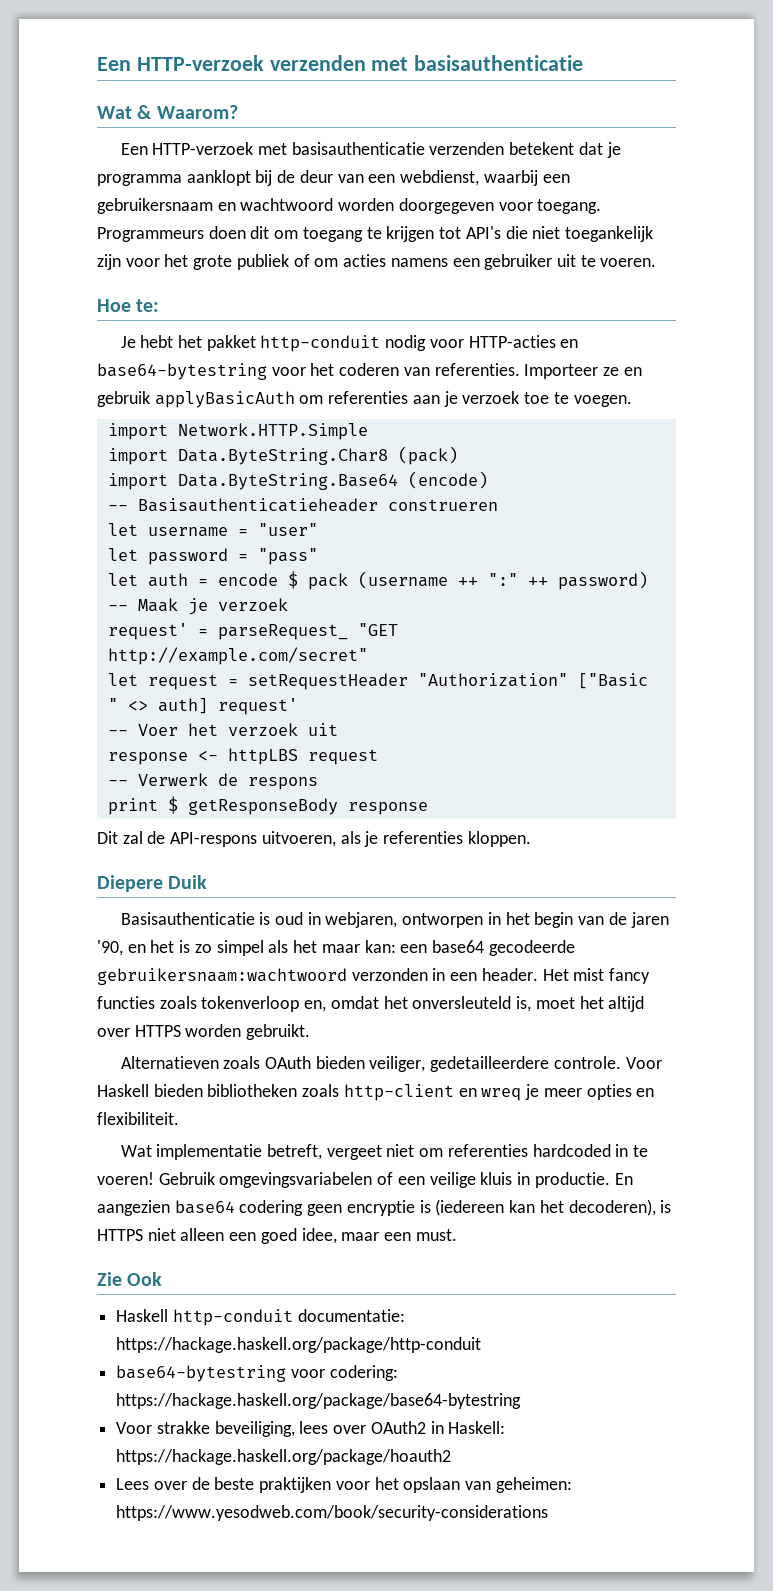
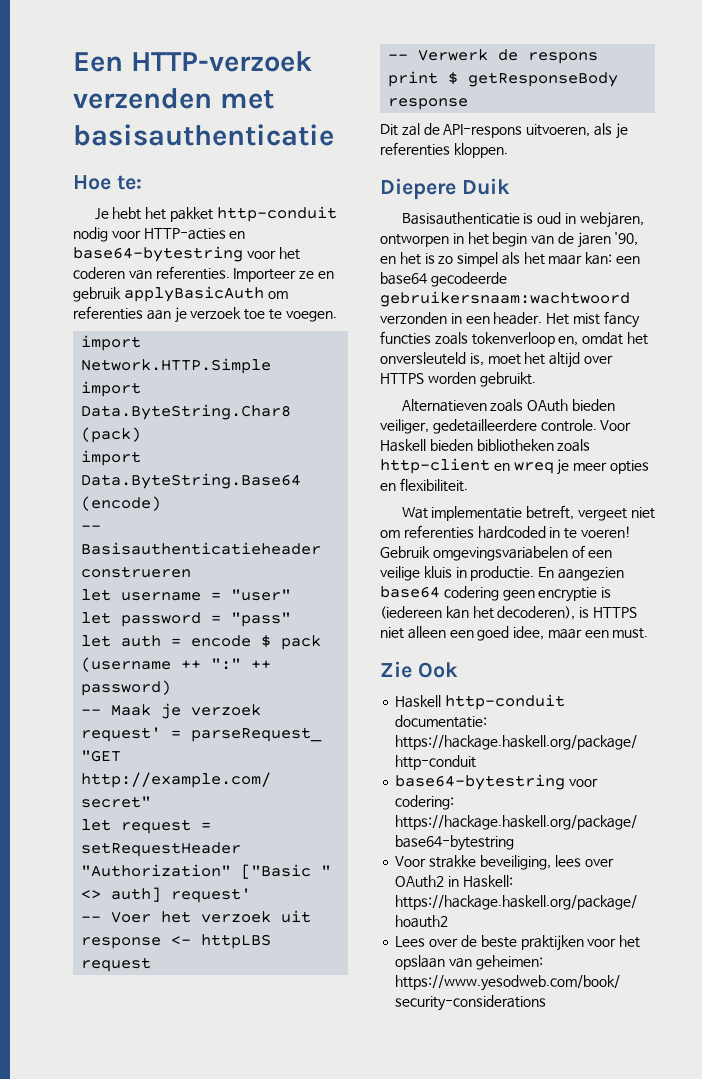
- Wat & Waarom?
- Een HTTP-verzoek met basisauthenticatie verzenden betekent dat je programma aanklopt bij de deur van een webdienst, waarbij een gebruikersnaam en wachtwoord worden doorgegeven voor toegang. Programmeurs doen dit om toegang te krijgen tot API's die niet toegankelijk zijn voor het grote publiek of om acties namens een gebruiker uit te voeren.

